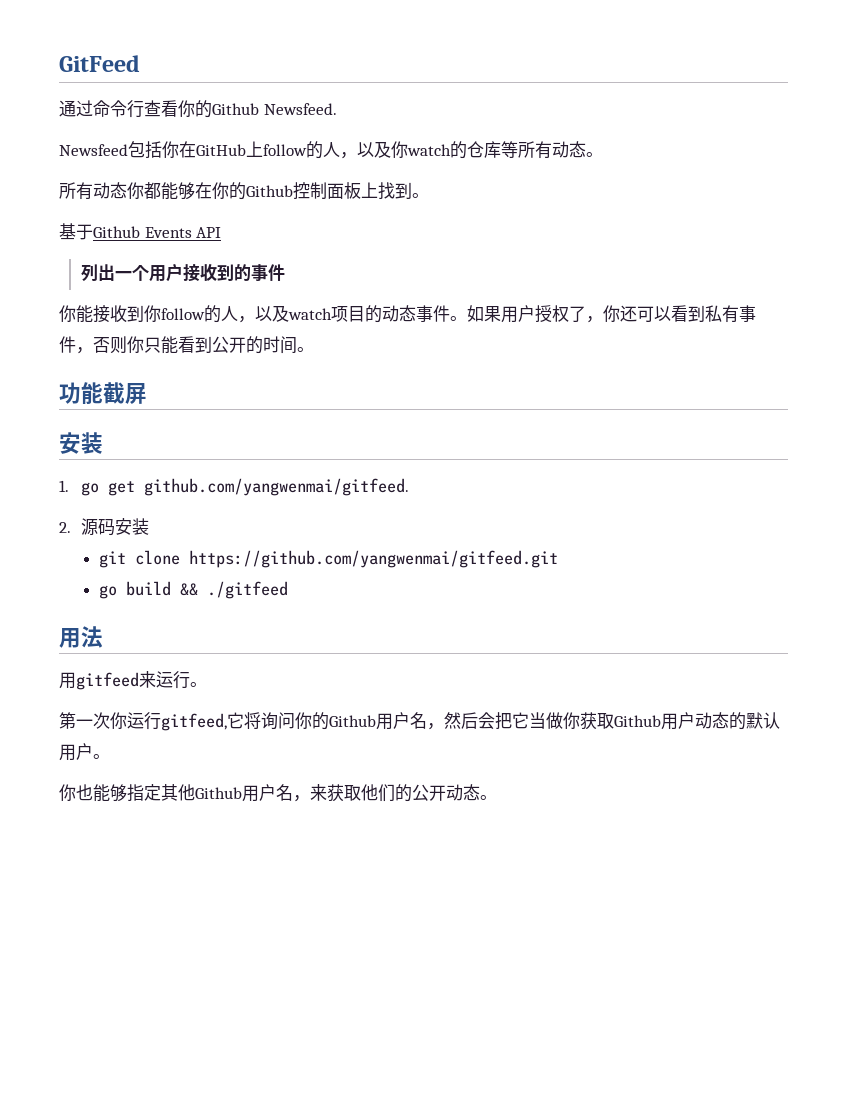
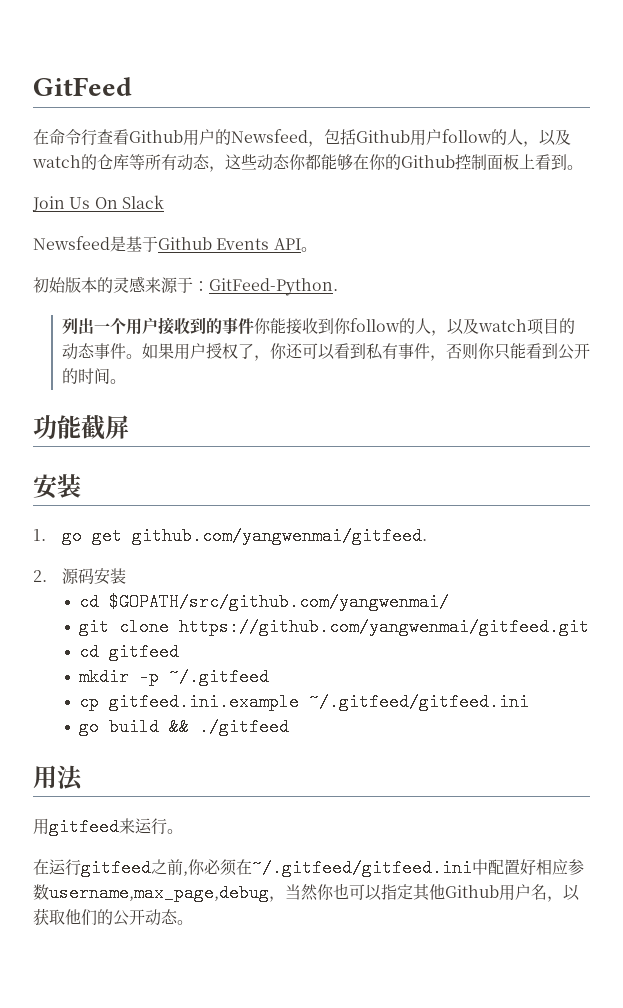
- 通过命令行查看你的Github Newsfeed.
- Newsfeed包括你在GitHub上follow的人，以及你watch的仓库等所有动态。
- 所有动态你都能够在你的Github控制面板上找到。
+ 在命令行查看Github用户的Newsfeed，包括Github用户follow的人，以及watch的仓库等所有动态，这些动态你都能够在你的Github控制面板上看到。
- 基于Github Events API
+ Join Us On Slack
+ Newsfeed是基于Github Events API。
+ 初始版本的灵感来源于：GitFeed-Python.
- 列出一个用户接收到的事件
- 你能接收到你follow的人，以及watch项目的动态事件。
+ 列出一个用户接收到的事件你能接收到你follow的人，以及watch项目的动态事件。
+ cd $GOPATH/src/github.com/yangwenmai/
+ cd gitfeed
+ mkdir -p ~/.gitfeed
+ cp gitfeed.ini.example ~/.gitfeed/gitfeed.ini
- 第一次你运行gitfeed,它将询问你的Github用户名，然后会把它当做你获取Github用户动态的默认用户。
- 你也能够指定其他Github用户名，来获取他们的公开动态。
+ 在运行gitfeed之前,你必须在~/.gitfeed/gitfeed.ini中配置好相应参数username,max_page,debug，当然你也可以指定其他Github用户名，以获取他们的公开动态。

